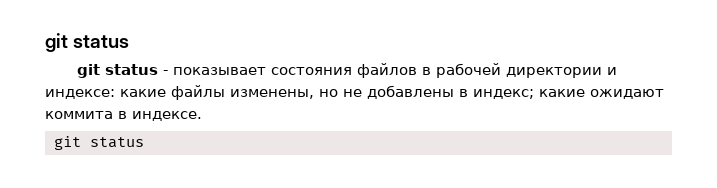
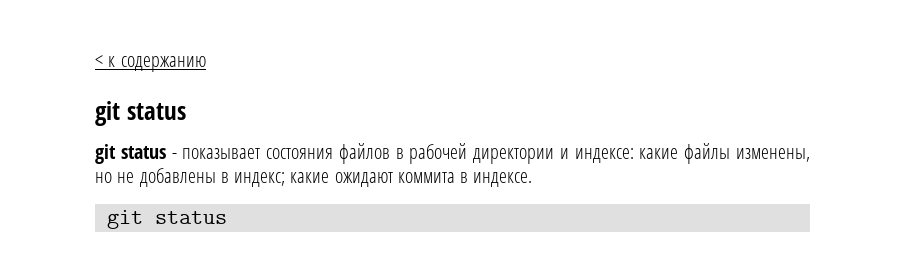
+ < к содержанию

